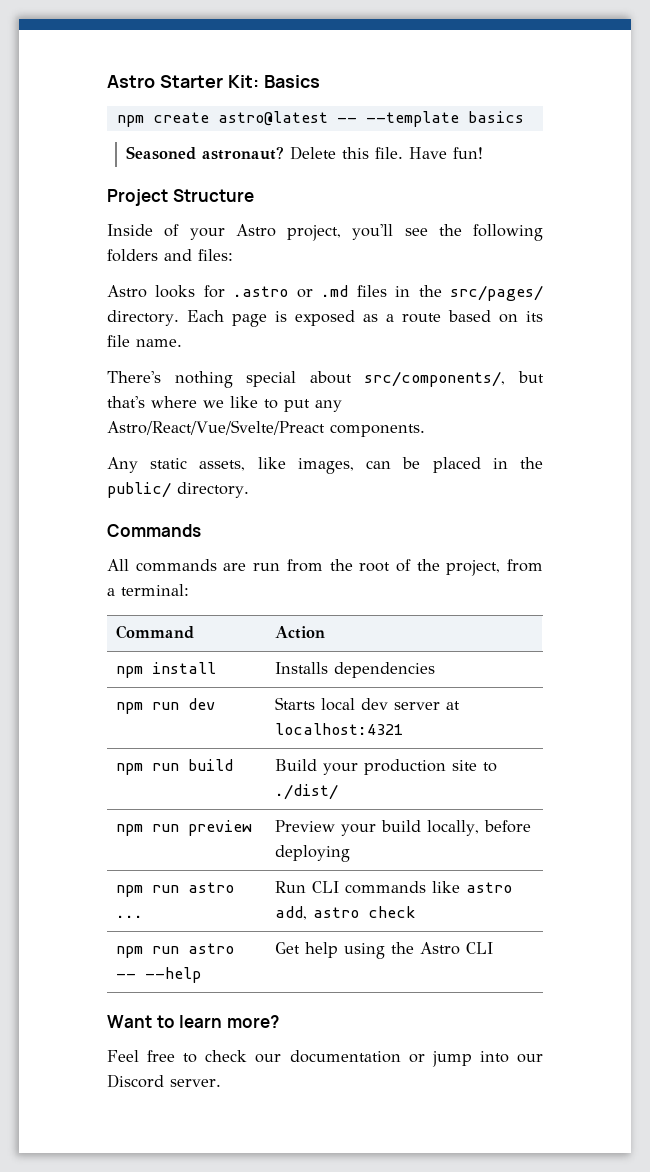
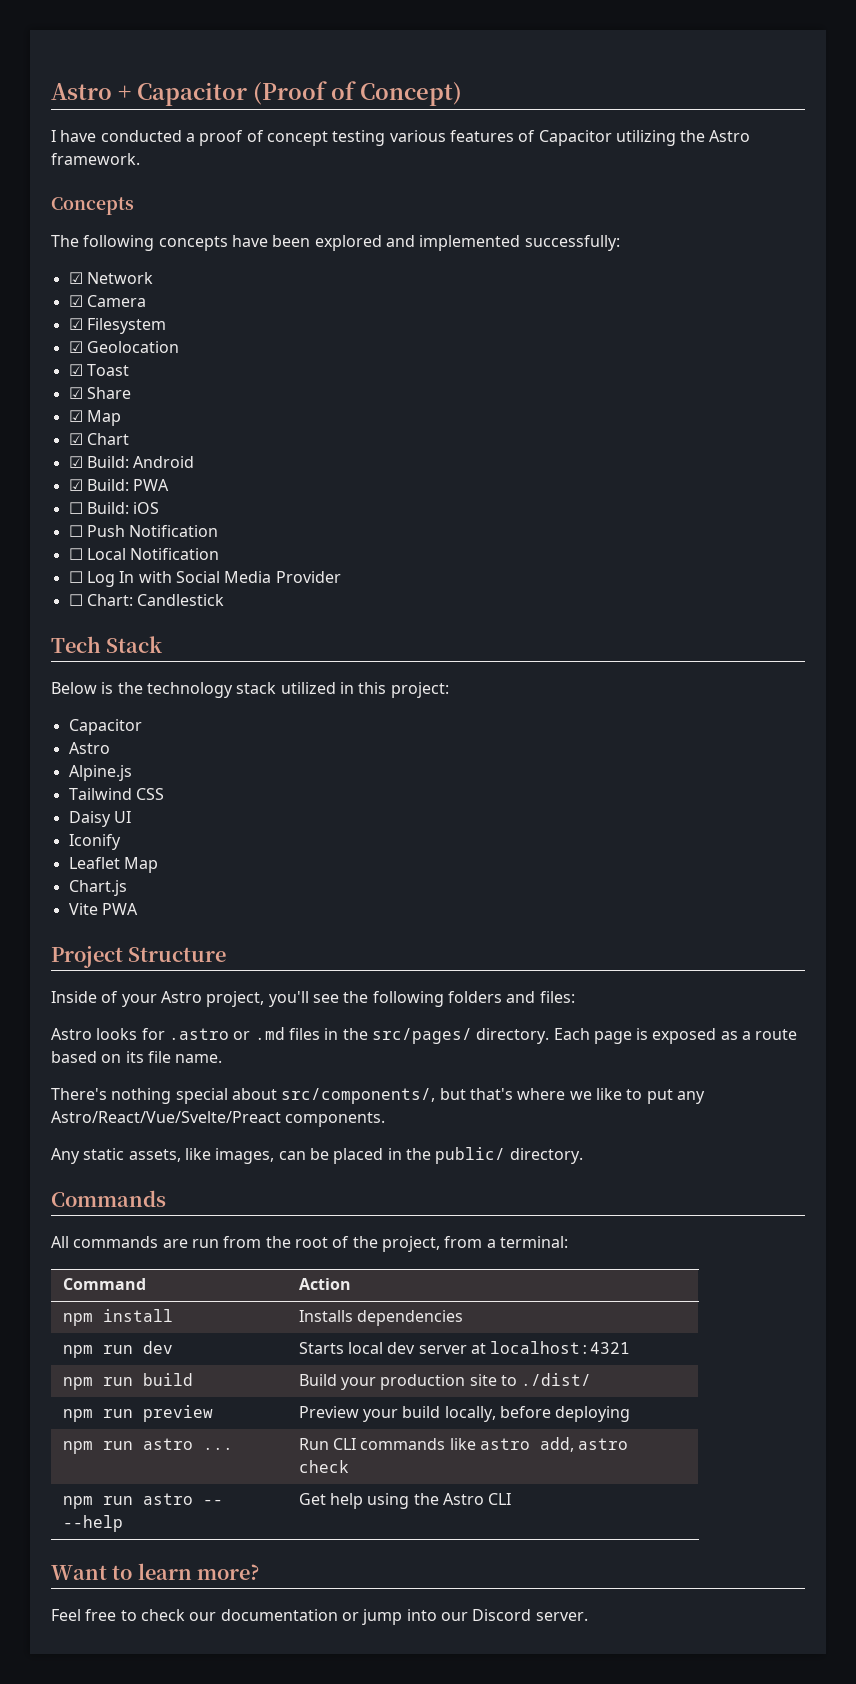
- Astro Starter Kit: Basics
- npm create astro@latest -- --template basics
- Seasoned astronaut? Delete this file. Have fun!
+ Astro + Capacitor (Proof of Concept)
+ I have conducted a proof of concept testing various features of Capacitor utilizing the Astro framework.
+ Concepts
+ The following concepts have been explored and implemented successfully:
+ ☑ Network
+ ☑ Camera
+ ☑ Filesystem
+ ☑ Geolocation
+ ☑ Toast
+ ☑ Share
+ ☑ Map
+ ☑ Chart
+ ☑ Build: Android
+ ☑ Build: PWA
+ ☐ Build: iOS
+ ☐ Push Notification
+ ☐ Local Notification
+ ☐ Log In with Social Media Provider
+ ☐ Chart: Candlestick
+ Tech Stack
+ Below is the technology stack utilized in this project:
+ Capacitor
+ Astro
+ Alpine.js
+ Tailwind CSS
+ Daisy UI
+ Iconify
+ Leaflet Map
+ Chart.js
+ Vite PWA

